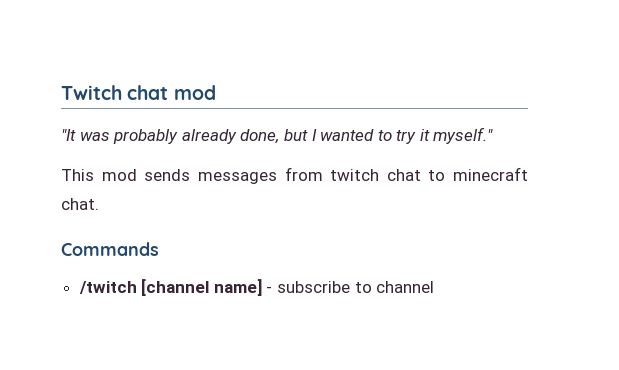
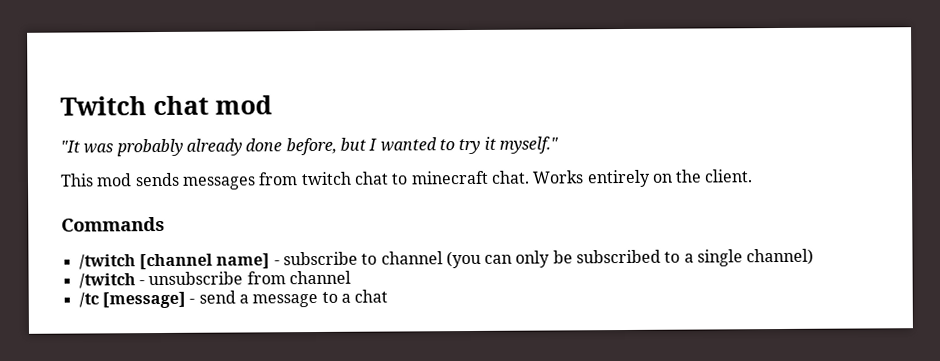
- "It was probably already done, but I wanted to try it myself."
+ "It was probably already done before, but I wanted to try it myself."
+ Works entirely on the client.
- /twitch [channel name] - subscribe to channel
+ /twitch [channel name] - subscribe to channel (you can only be subscribed to a single channel)
+ /twitch - unsubscribe from channel
+ /tc [message] - send a message to a chat

